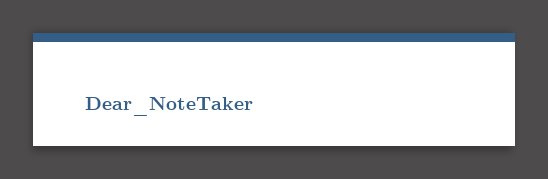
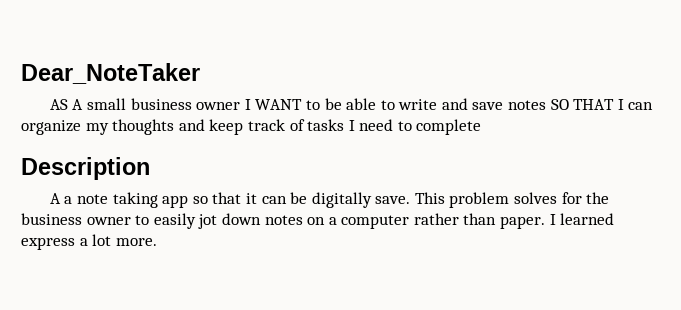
+ AS A small business owner I WANT to be able to write and save notes SO THAT I can organize my thoughts and keep track of tasks I need to complete
+ Description
+ A a note taking app so that it can be digitally save. This problem solves for the business owner to easily jot down notes on a computer rather than paper. I learned express a lot more.

